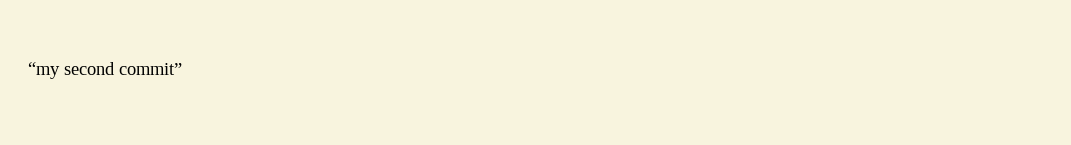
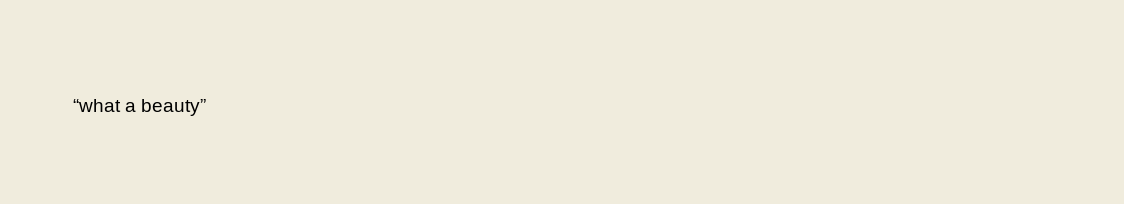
- “my second commit”
+ “what a beauty”

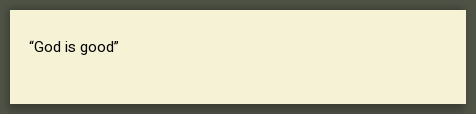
- “what a beauty”
+ “God is good”

